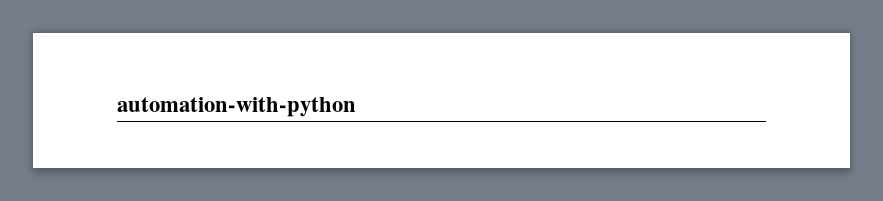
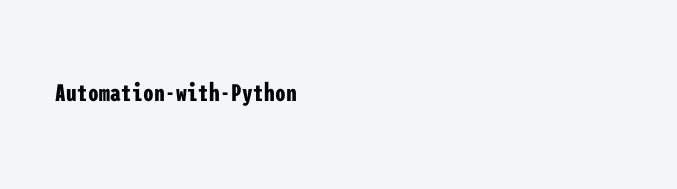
- automation-with-python
+ Automation-with-Python

